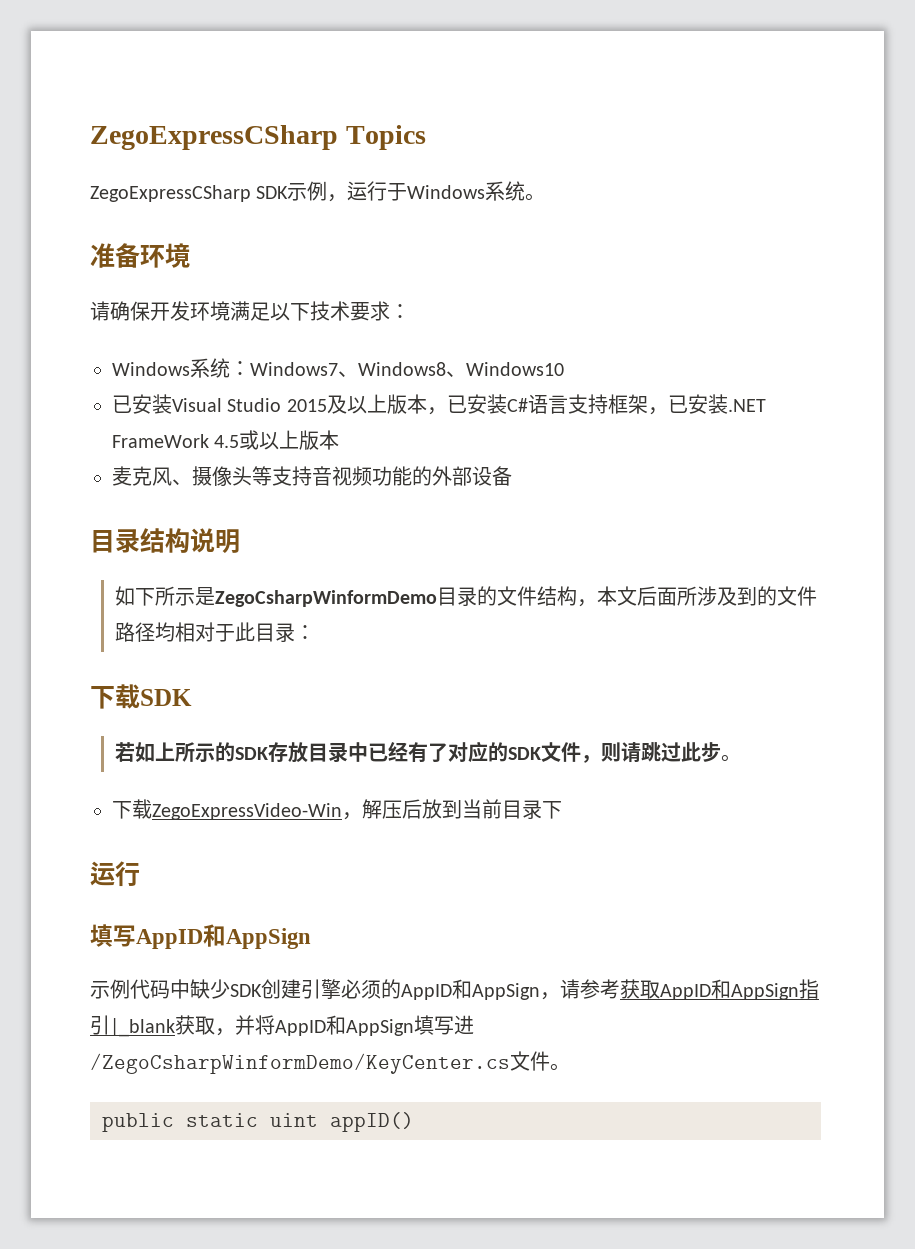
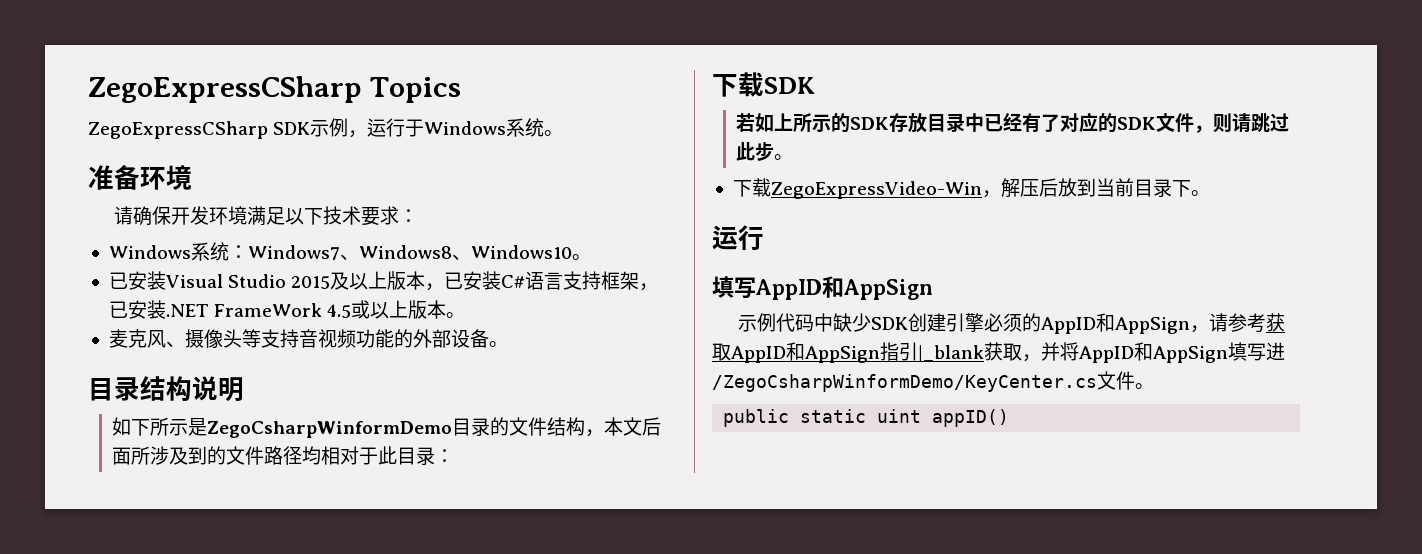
- Windows系统：Windows7、Windows8、Windows10
+ Windows系统：Windows7、Windows8、Windows10。
- 已安装Visual Studio 2015及以上版本，已安装C#语言支持框架，已安装.NET FrameWork 4.5或以上版本
+ 已安装Visual Studio 2015及以上版本，已安装C#语言支持框架，已安装.NET FrameWork 4.5或以上版本。
- 麦克风、摄像头等支持音视频功能的外部设备
+ 麦克风、摄像头等支持音视频功能的外部设备。
- 下载ZegoExpressVideo-Win，解压后放到当前目录下
+ 下载ZegoExpressVideo-Win，解压后放到当前目录下。

